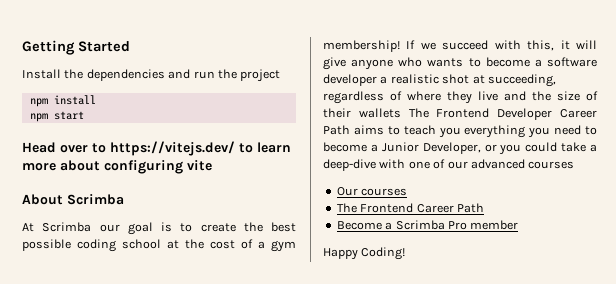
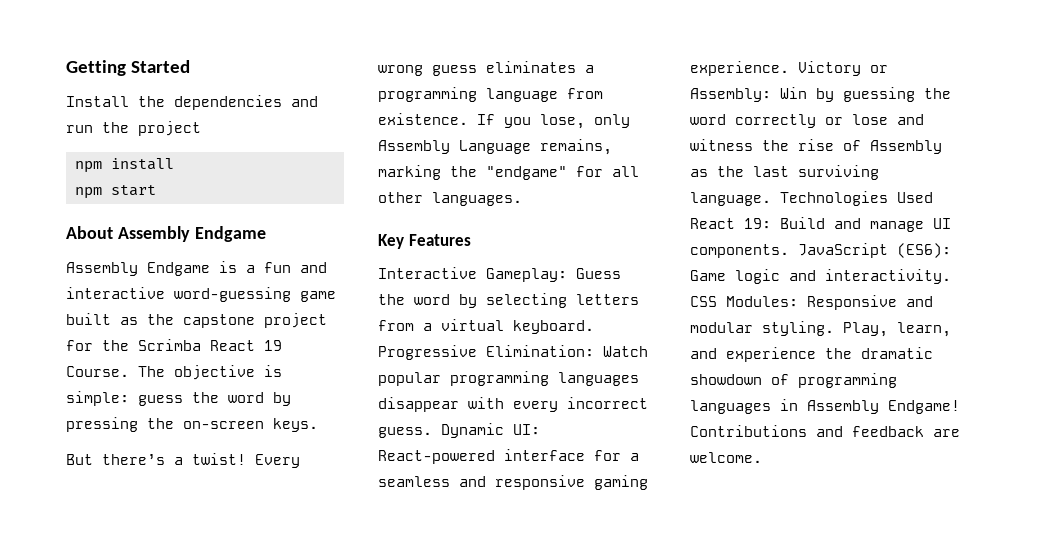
- Head over to https://vitejs.dev/ to learn more about configuring vite
- About Scrimba
- At Scrimba our goal is to create the best possible coding school at the cost of a gym membership! If we succeed with this, it will give anyone who wants to become a software developer a realistic shot at succeeding, regardless of where they live and the size of their wallets The Frontend Developer Career Path aims to teach you everything you need to become a Junior Developer, or you could take a deep-dive with one of our advanced courses
- Our courses
- The Frontend Career Path
- Become a Scrimba Pro member
- Happy Coding!
+ About Assembly Endgame
+ Assembly Endgame is a fun and interactive word-guessing game built as the capstone project for the Scrimba React 19 Course. The objective is simple: guess the word by pressing the on-screen keys.
+ But there’s a twist! Every wrong guess eliminates a programming language from existence. If you lose, only Assembly Language remains, marking the "endgame" for all other languages.
+ Key Features
+ Interactive Gameplay: Guess the word by selecting letters from a virtual keyboard. Progressive Elimination: Watch popular programming languages disappear with every incorrect guess. Dynamic UI: React-powered interface for a seamless and responsive gaming experience. Victory or Assembly: Win by guessing the word correctly or lose and witness the rise of Assembly as the last surviving language. Technologies Used React 19: Build and manage UI components. JavaScript (ES6): Game logic and interactivity. CSS Modules: Responsive and modular styling. Play, learn, and experience the dramatic showdown of programming languages in Assembly Endgame! Contributions and feedback are welcome.

